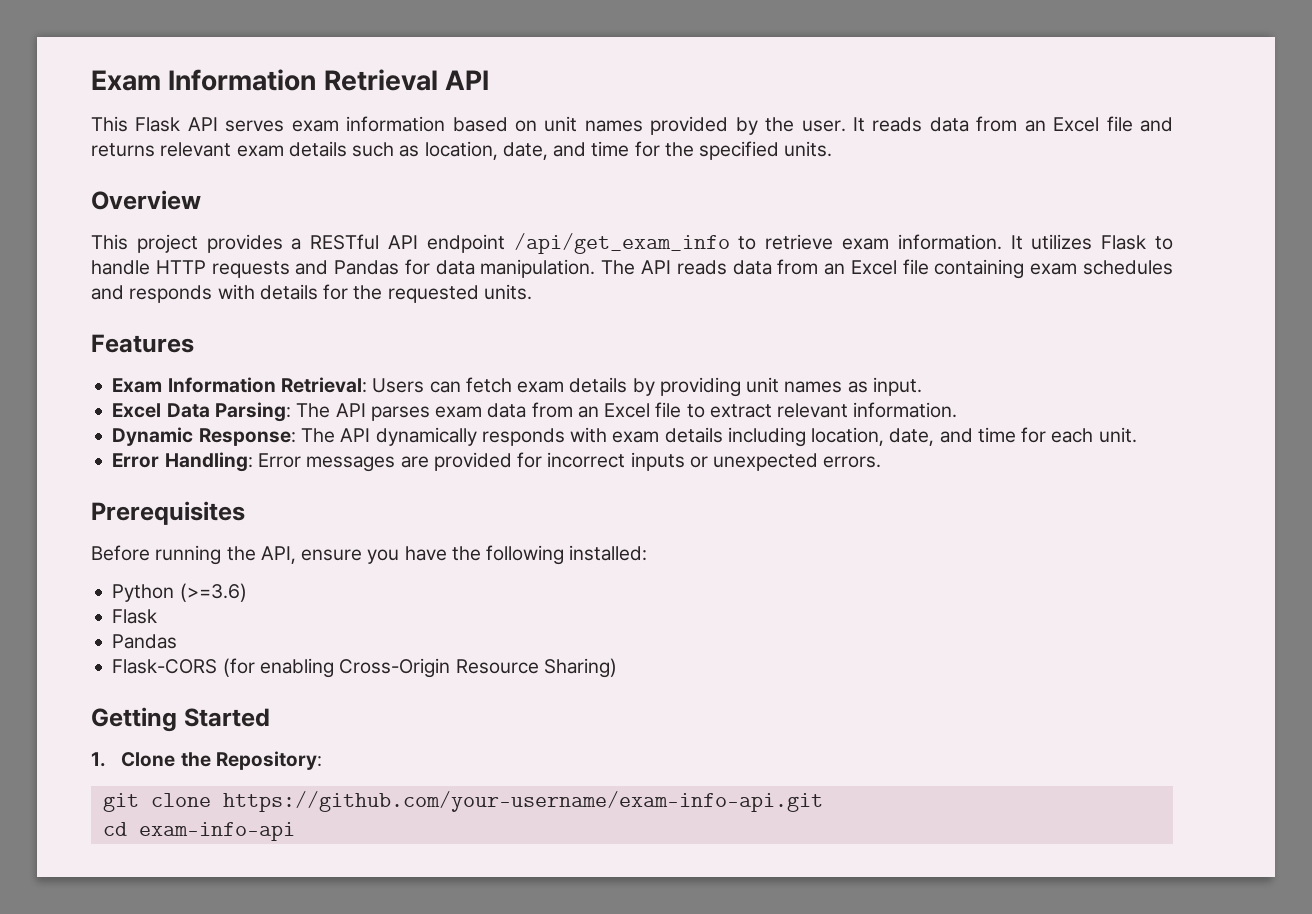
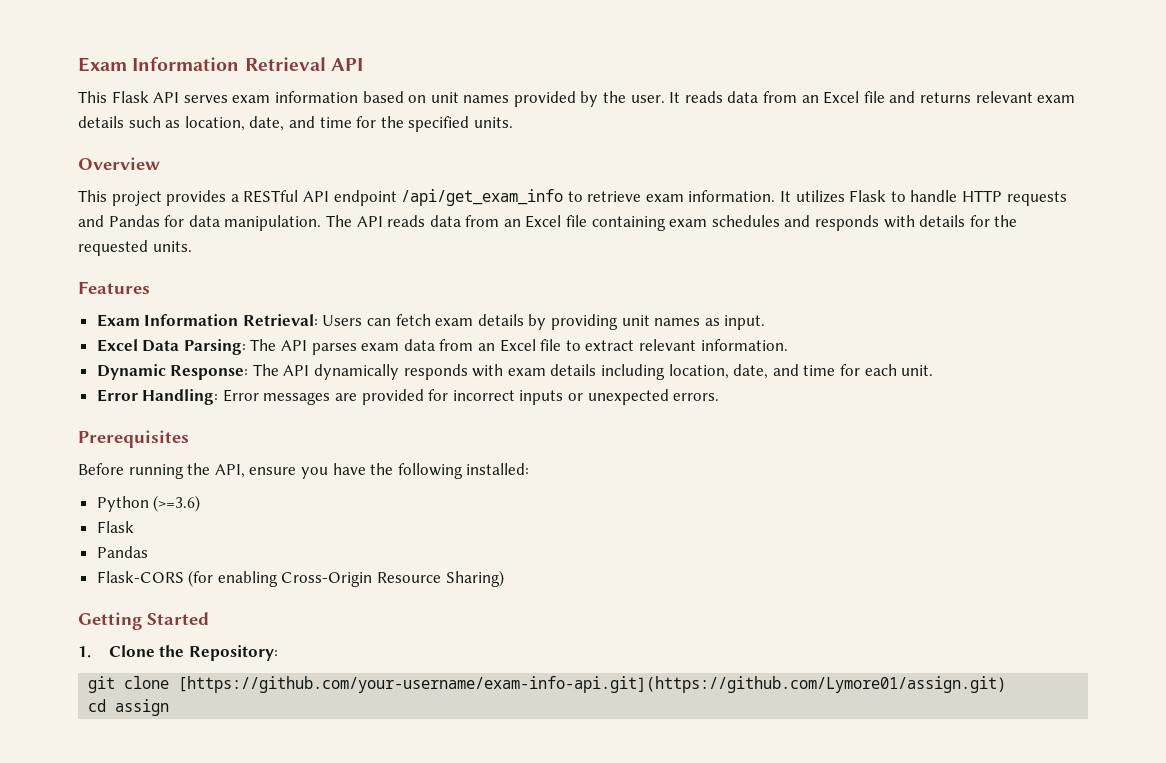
- git clone https://github.com/your-username/exam-info-api.git
+ git clone [https://github.com/your-username/exam-info-api.git](https://github.com/Lymore01/assign.git)
- cd exam-info-api
+ cd assign

